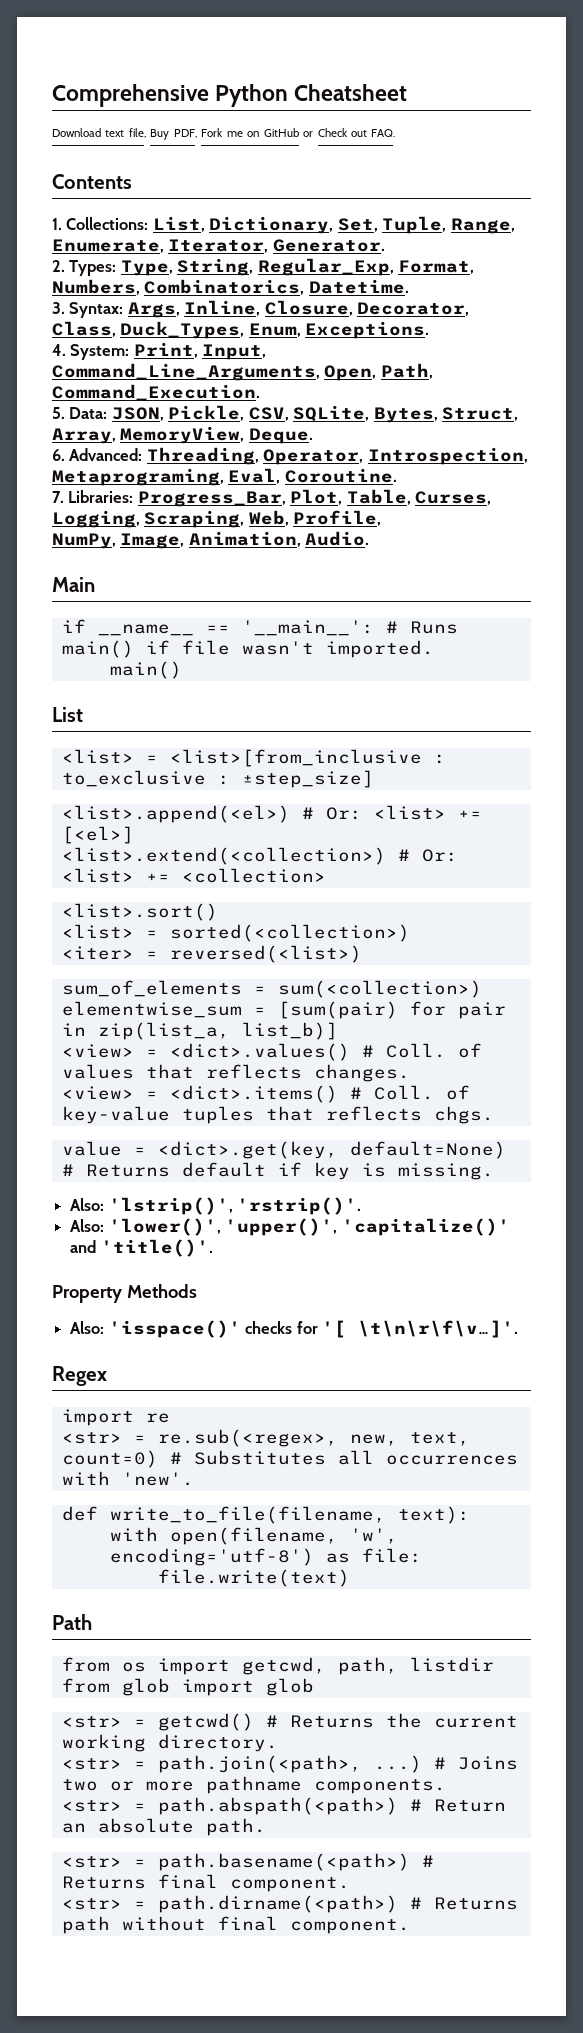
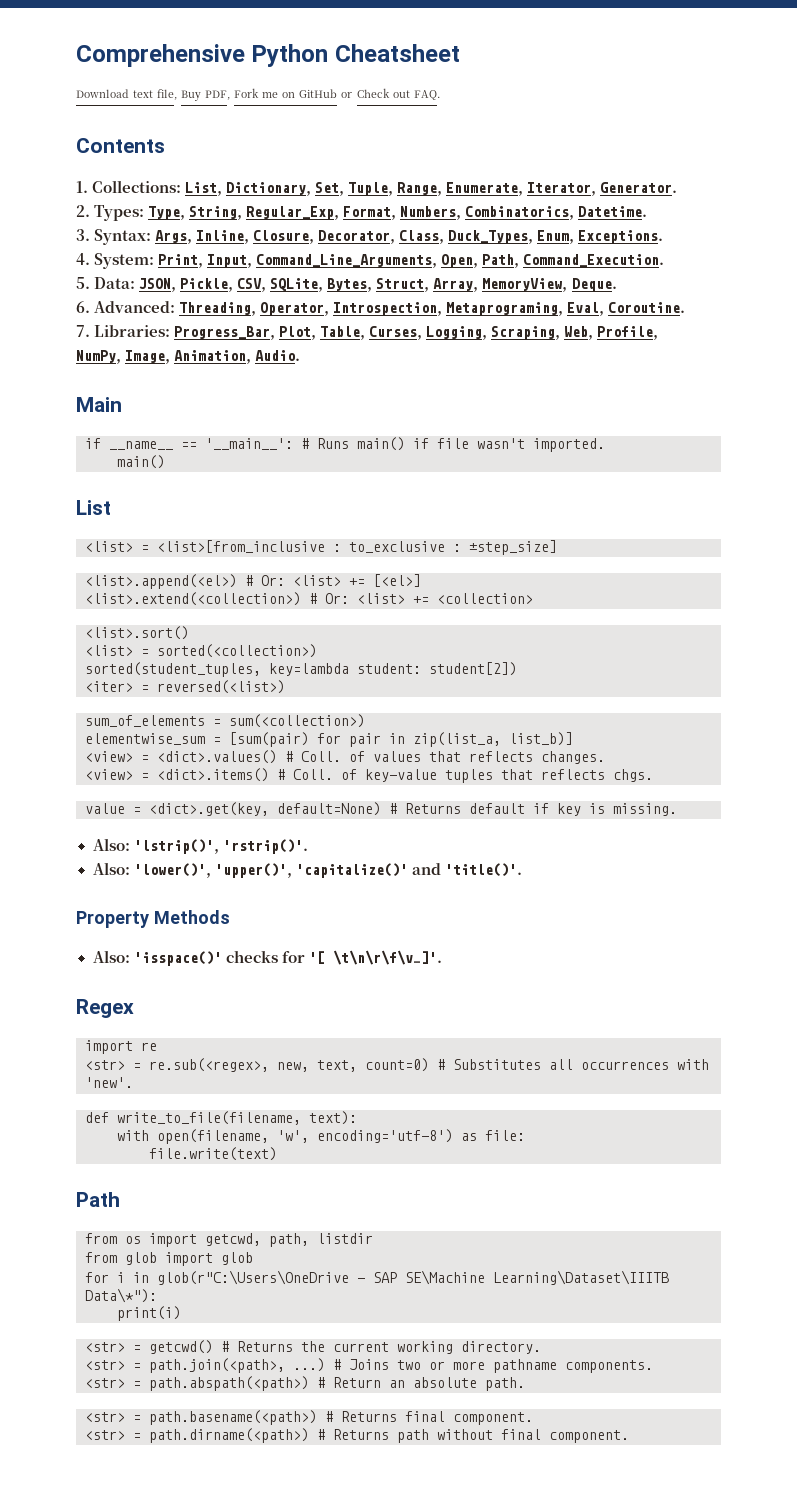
+ sorted(student_tuples, key=lambda student: student[2])
+ for i in glob(r"C:\Users\OneDrive - SAP SE\Machine Learning\Dataset\IIITB Data\*"):
+ print(i)

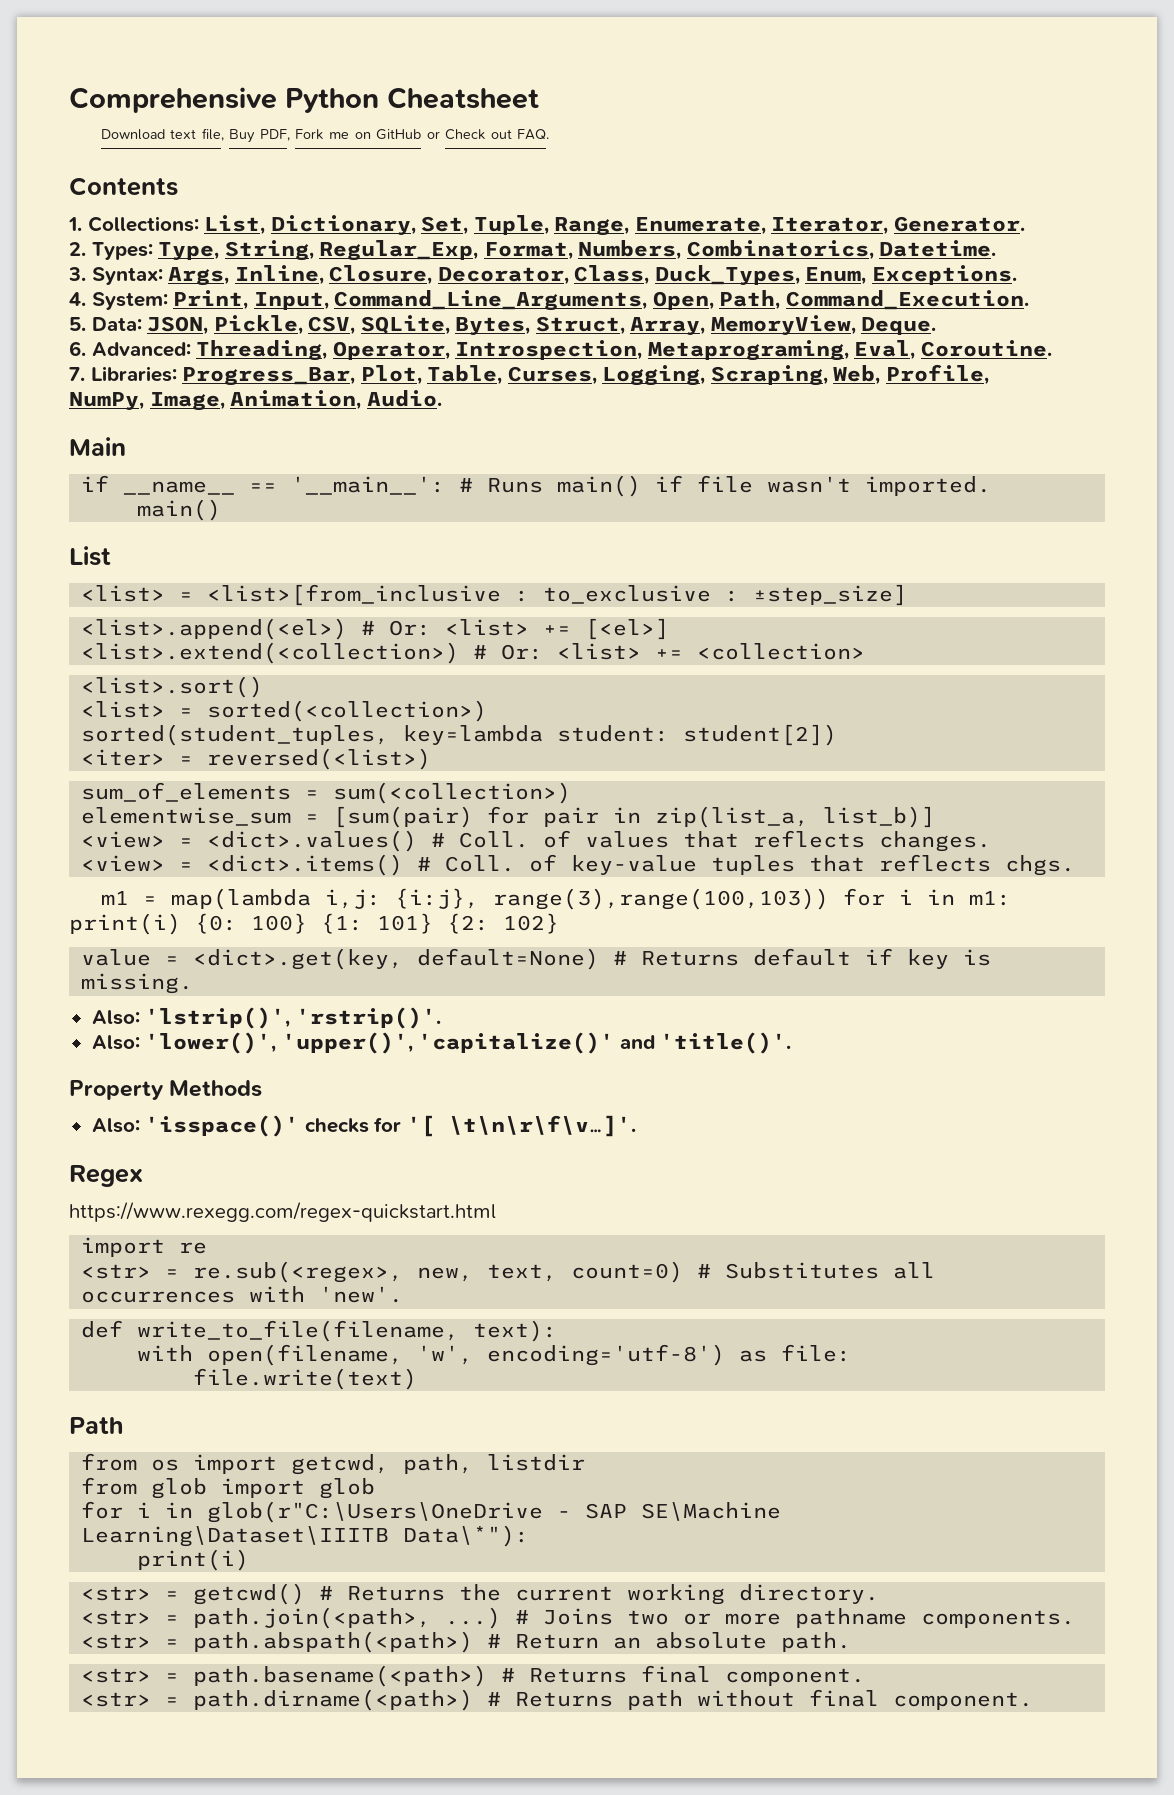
+ m1 = map(lambda i,j: {i:j}, range(3),range(100,103)) for i in m1: print(i) {0: 100} {1: 101} {2: 102}
+ https://www.rexegg.com/regex-quickstart.html

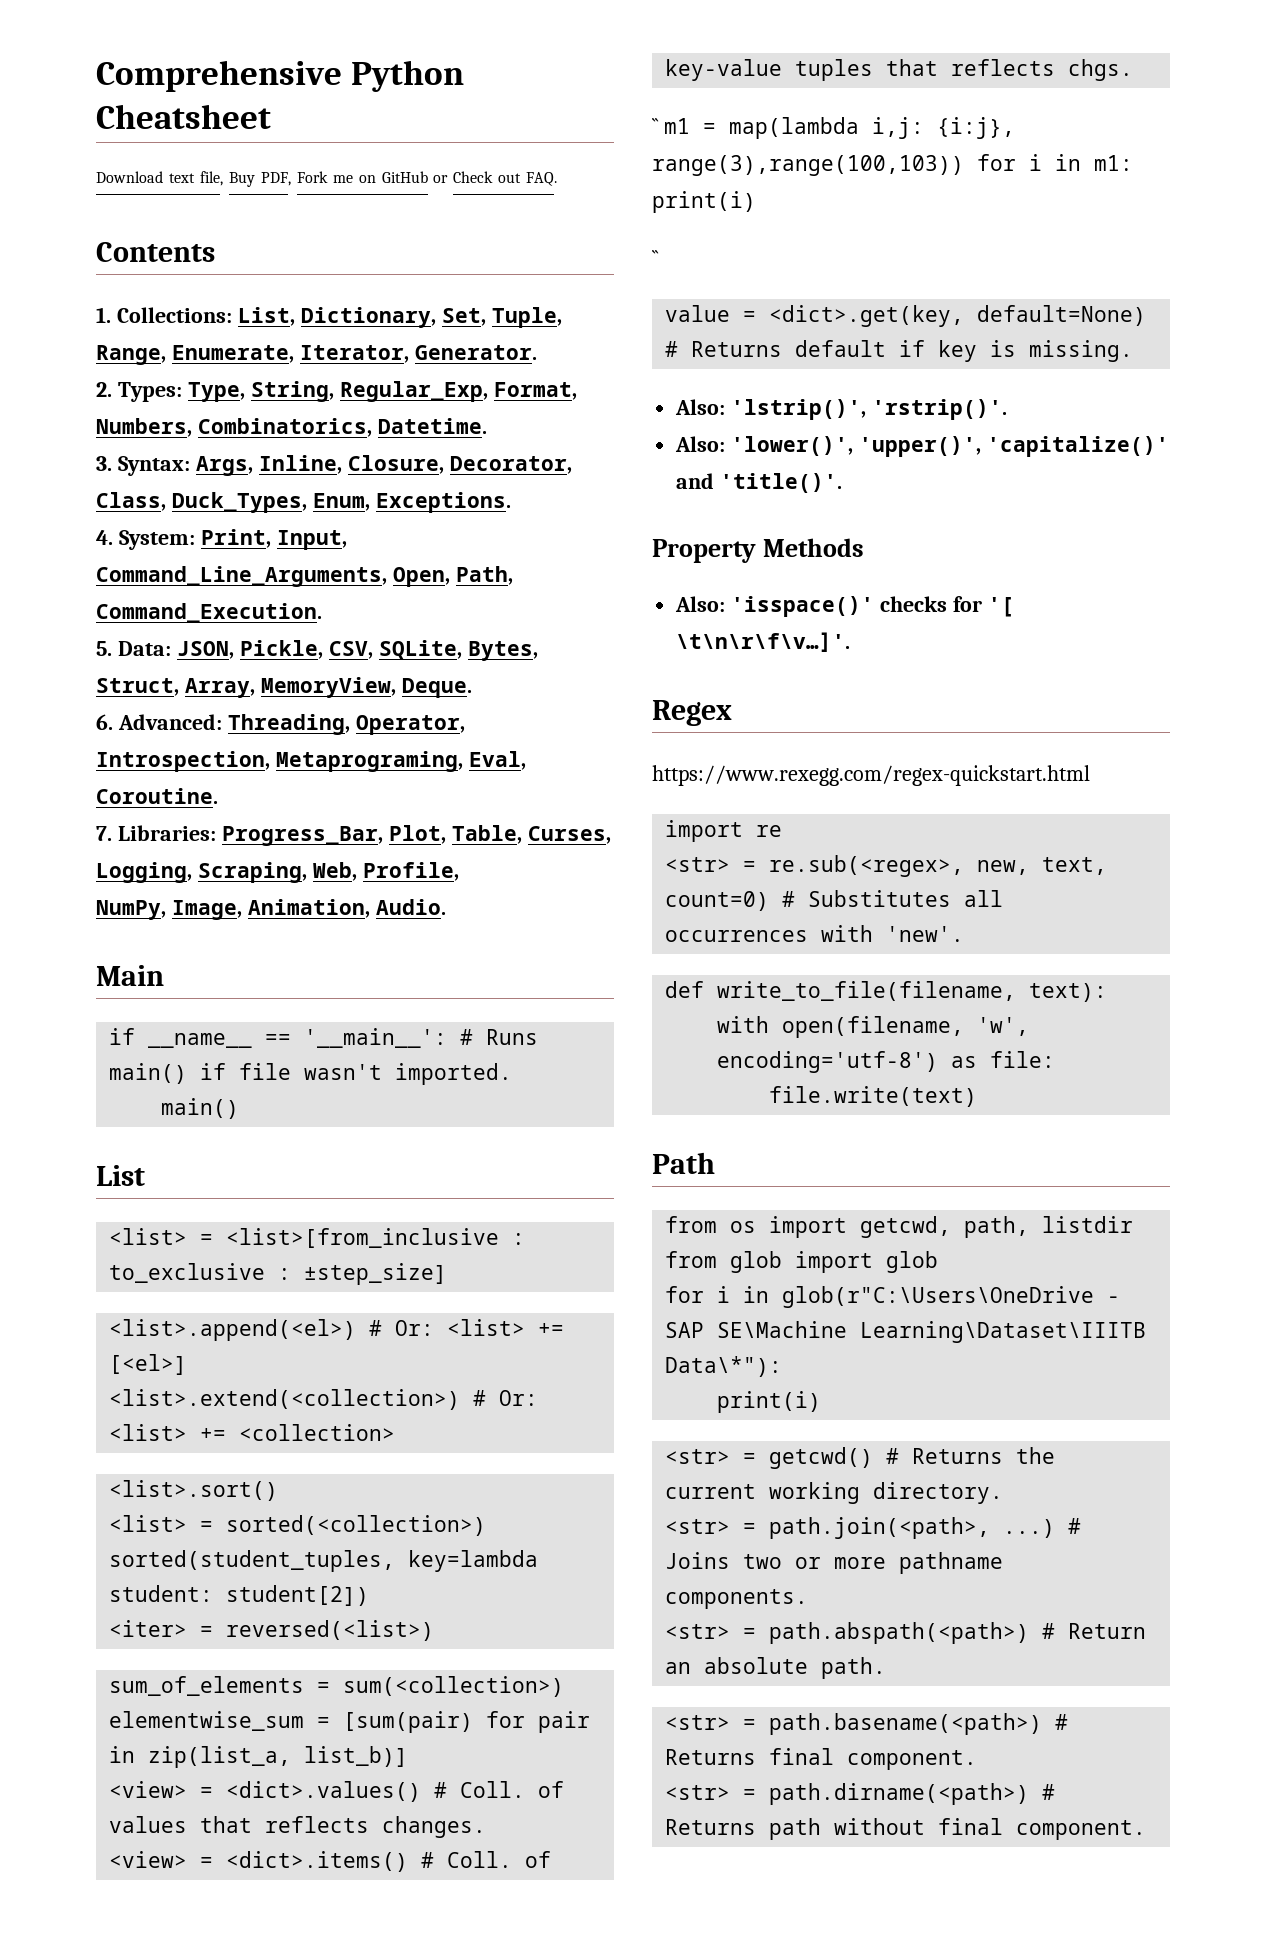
- m1 = map(lambda i,j: {i:j}, range(3),range(100,103)) for i in m1: print(i) {0: 100} {1: 101} {2: 102}
+ `` m1 = map(lambda i,j: {i:j}, range(3),range(100,103)) for i in m1: print(i)
+ ``

